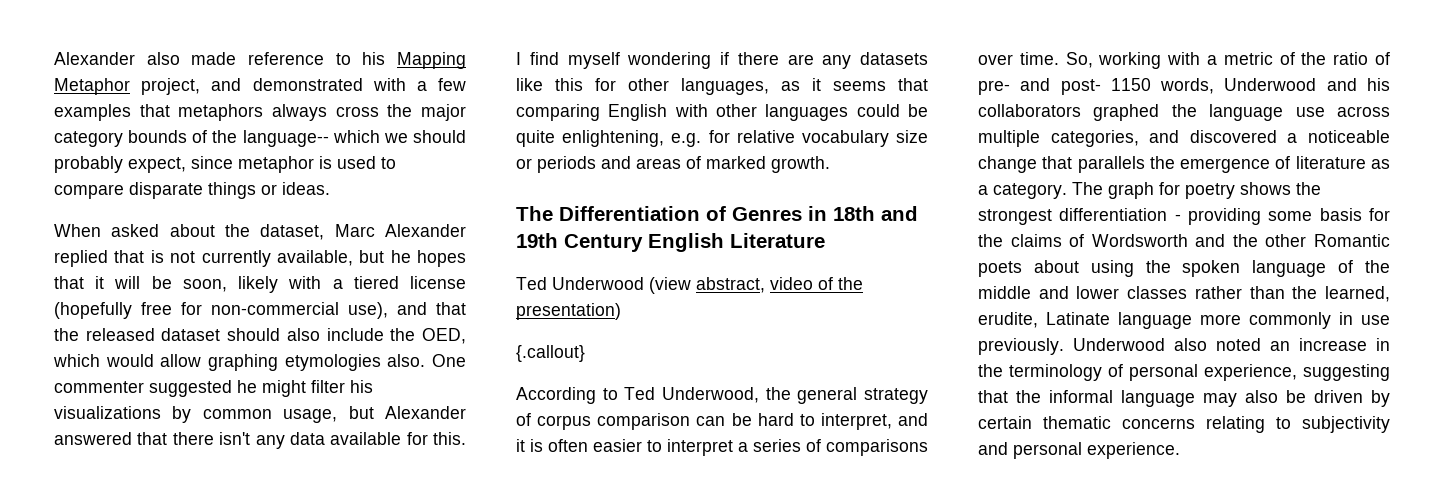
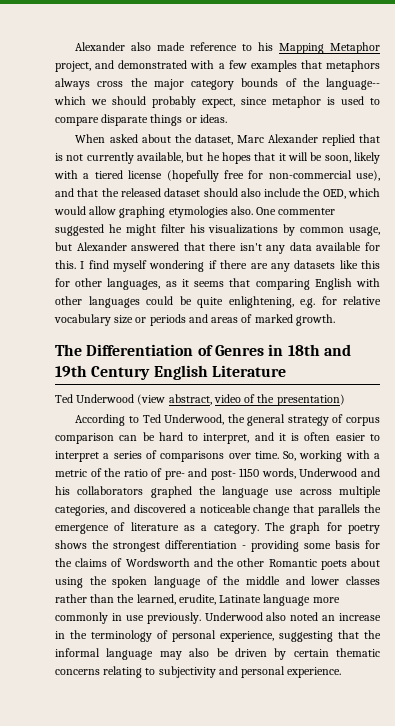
- {.callout}

